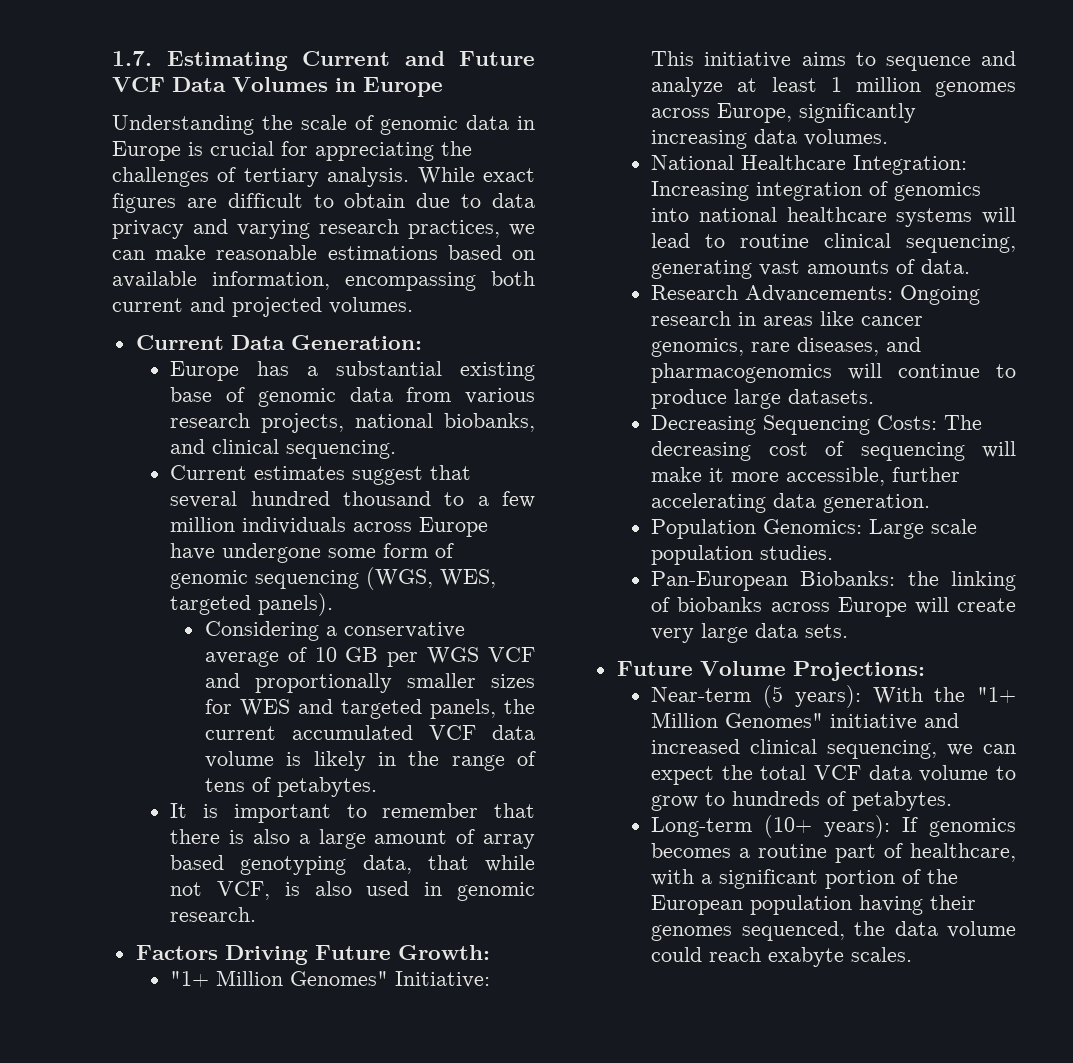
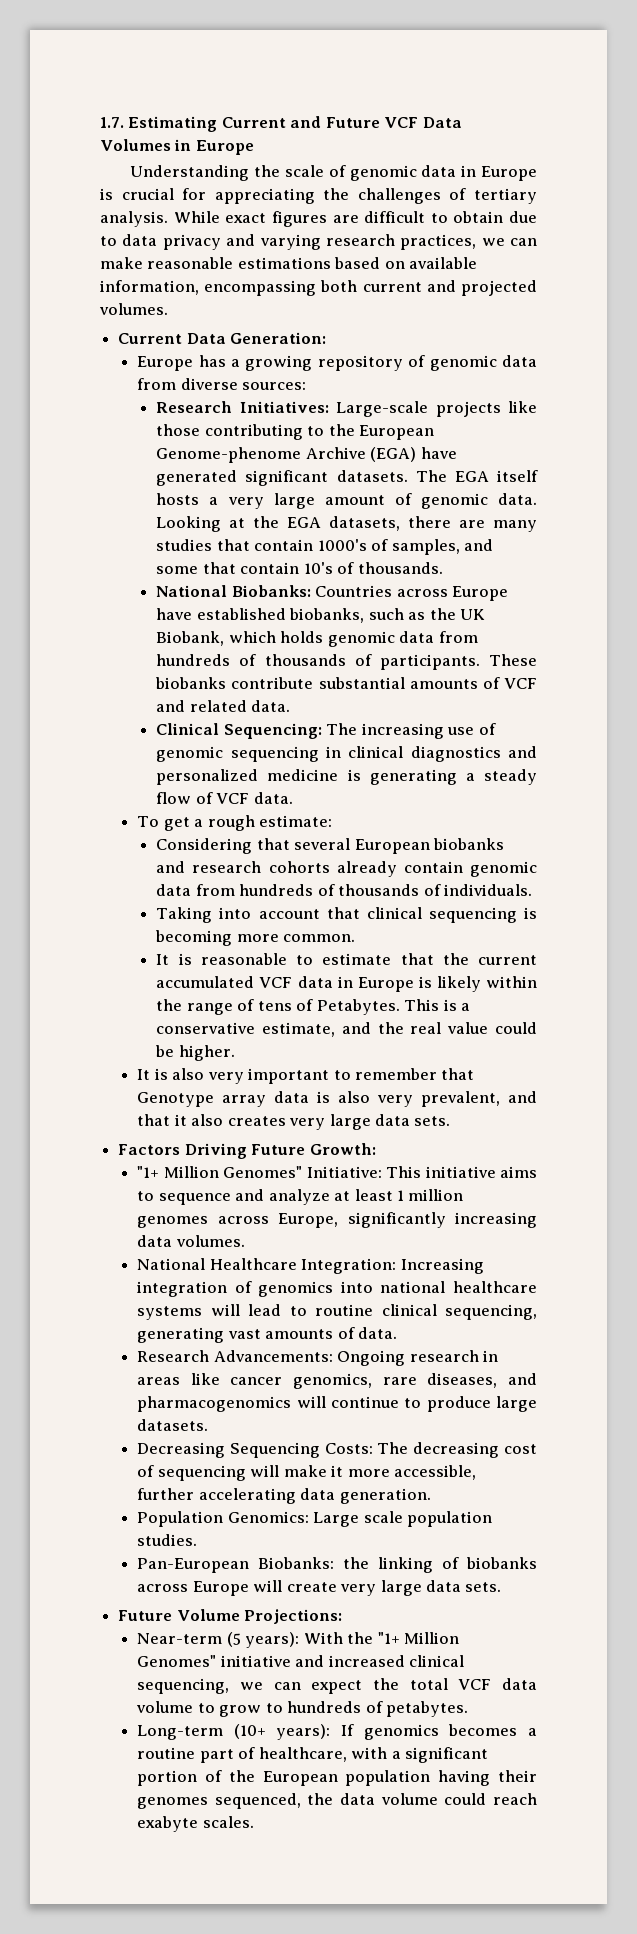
- Europe has a substantial existing base of genomic data from various research projects, national biobanks, and clinical sequencing.
- Current estimates suggest that several hundred thousand to a few million individuals across Europe have undergone some form of genomic sequencing (WGS, WES, targeted panels).
- Considering a conservative average of 10 GB per WGS VCF and proportionally smaller sizes for WES and targeted panels, the current accumulated VCF data volume is likely in the range of tens of petabytes.
- It is important to remember that there is also a large amount of array based genotyping data, that while not VCF, is also used in genomic research.
+ Europe has a growing repository of genomic data from diverse sources:
+ Research Initiatives: Large-scale projects like those contributing to the European Genome-phenome Archive (EGA) have generated significant datasets. The EGA itself hosts a very large amount of genomic data. Looking at the EGA datasets, there are many studies that contain 1000's of samples, and some that contain 10's of thousands.
+ National Biobanks: Countries across Europe have established biobanks, such as the UK Biobank, which holds genomic data from hundreds of thousands of participants. These biobanks contribute substantial amounts of VCF and related data.
+ Clinical Sequencing: The increasing use of genomic sequencing in clinical diagnostics and personalized medicine is generating a steady flow of VCF data.
+ To get a rough estimate:
+ Considering that several European biobanks and research cohorts already contain genomic data from hundreds of thousands of individuals.
+ Taking into account that clinical sequencing is becoming more common.
+ It is reasonable to estimate that the current accumulated VCF data in Europe is likely within the range of tens of Petabytes. This is a conservative estimate, and the real value could be higher.
+ It is also very important to remember that Genotype array data is also very prevalent, and that it also creates very large data sets.

